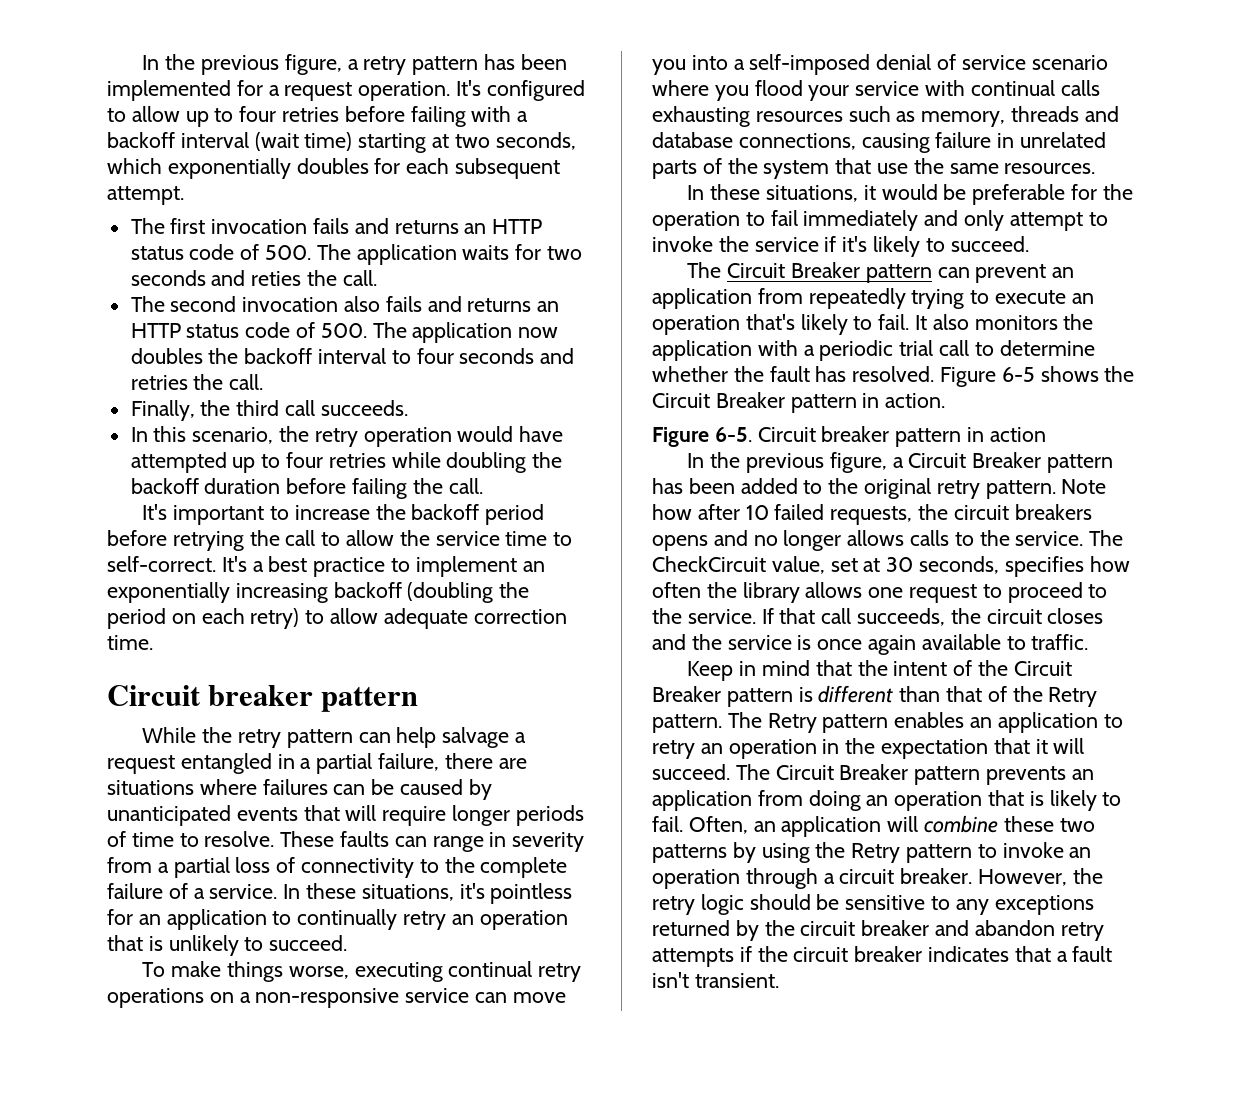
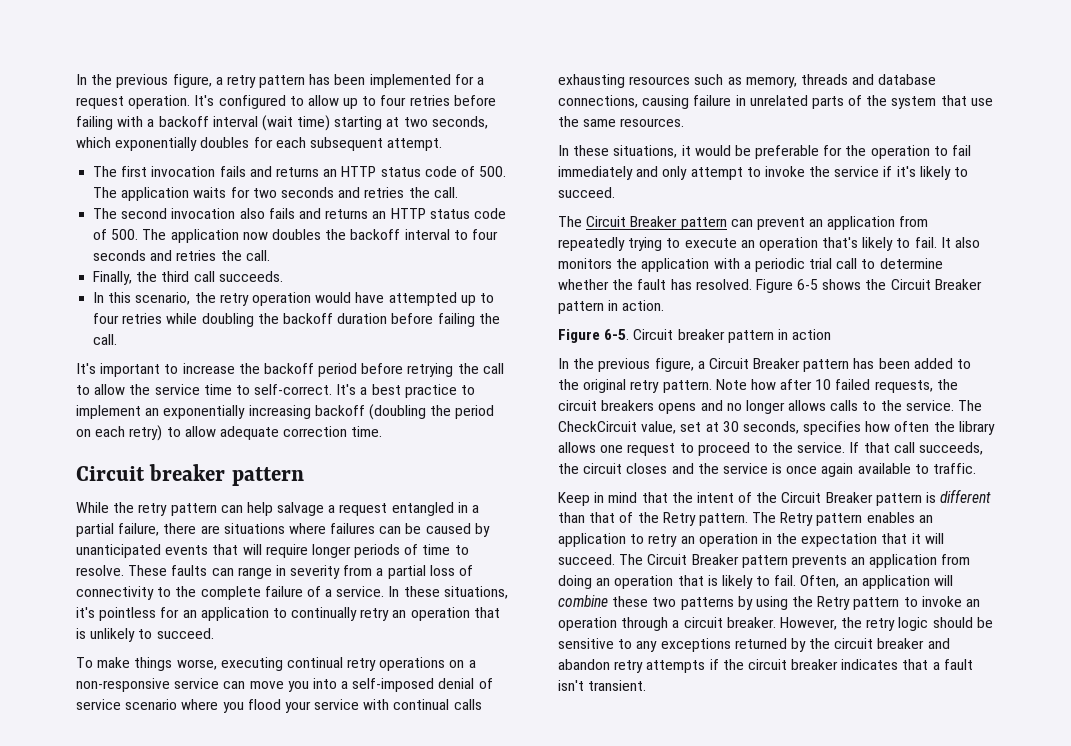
- The first invocation fails and returns an HTTP status code of 500. The application waits for two seconds and reties the call.
+ The first invocation fails and returns an HTTP status code of 500. The application waits for two seconds and retries the call.

